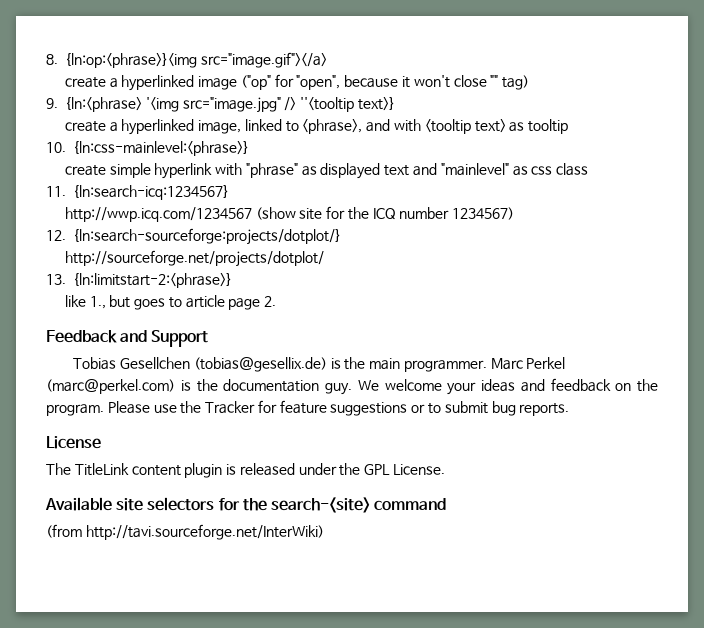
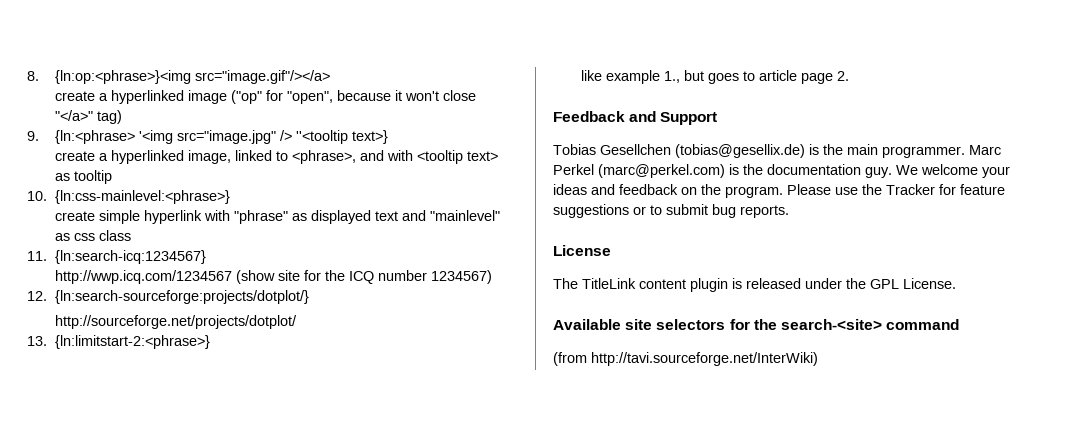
- 8. {ln:op:<phrase>}<img src="image.gif"></a>
+ 8. {ln:op:<phrase>}<img src="image.gif"/></a>
- create a hyperlinked image ("op" for "open", because it won't close "" tag)
+ create a hyperlinked image ("op" for "open", because it won't close "</a>" tag)
- like 1., but goes to article page 2.
+ like example 1., but goes to article page 2.

